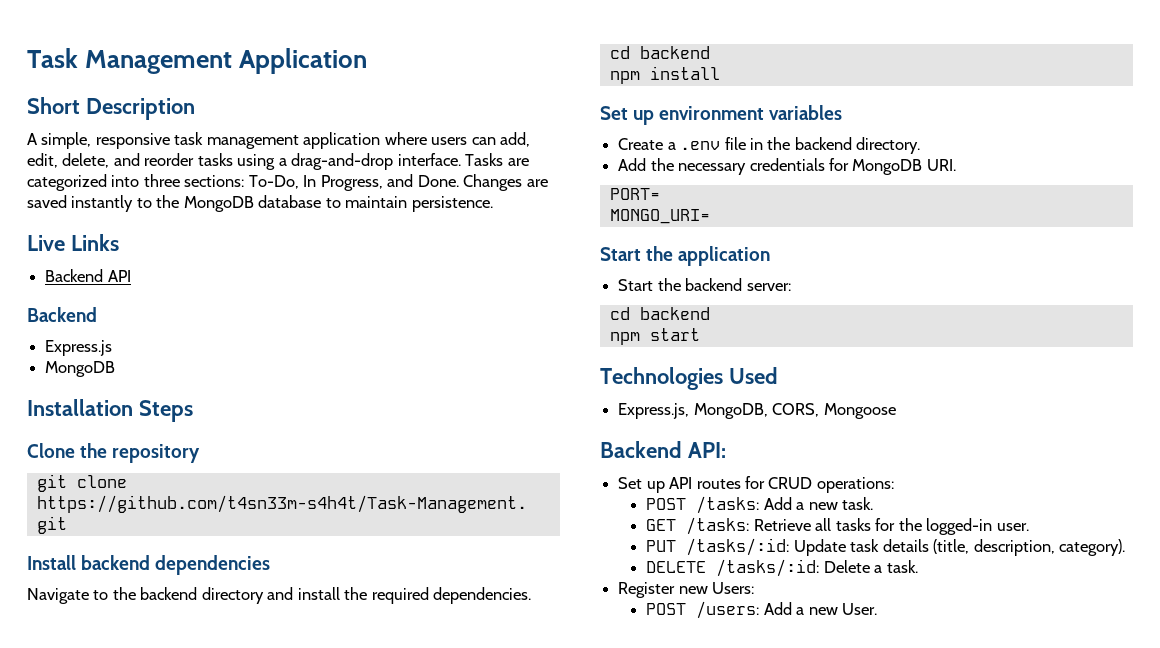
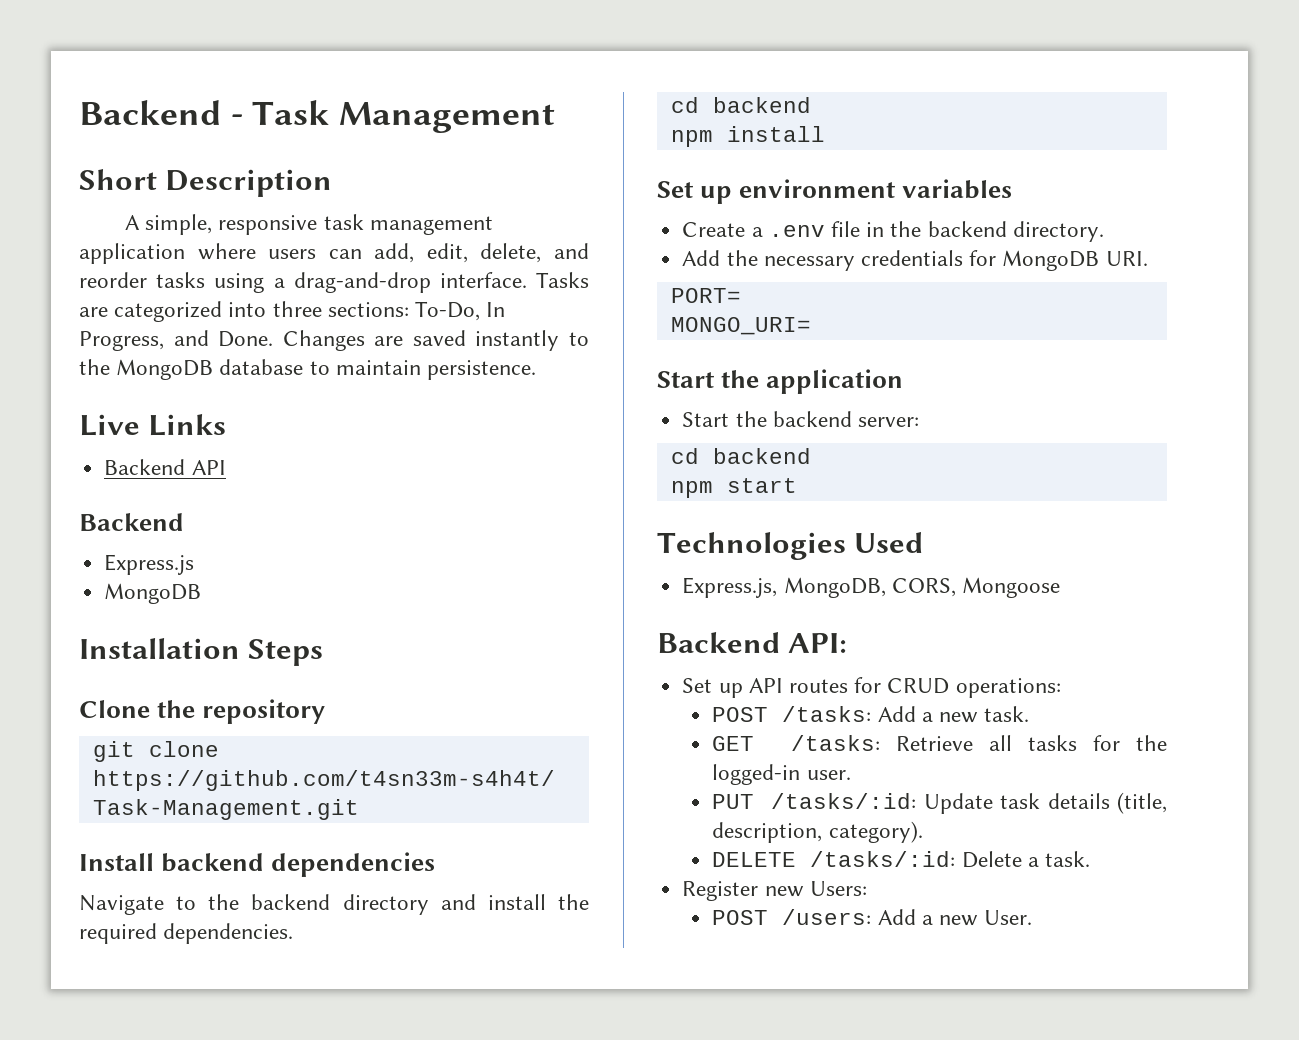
- Task Management Application
+ Backend - Task Management

